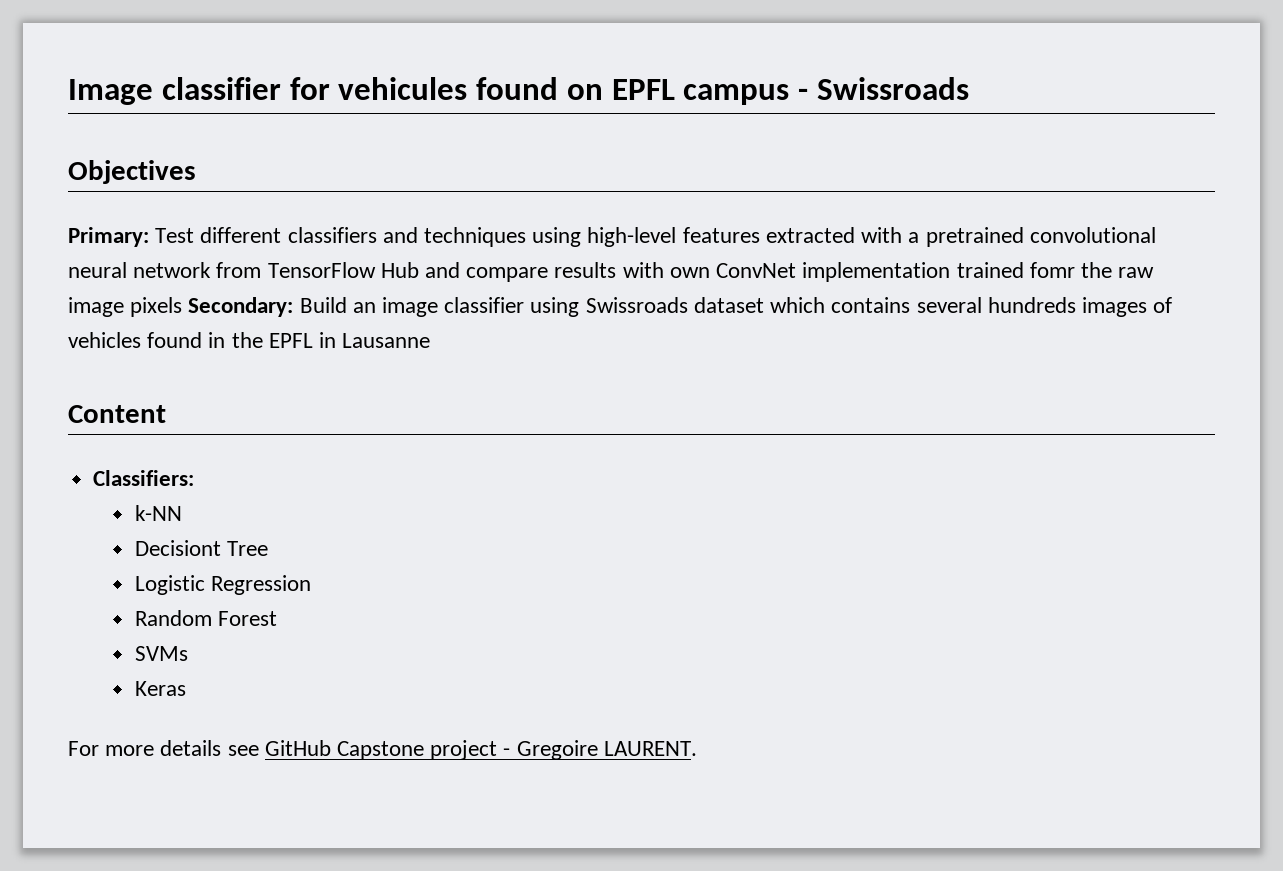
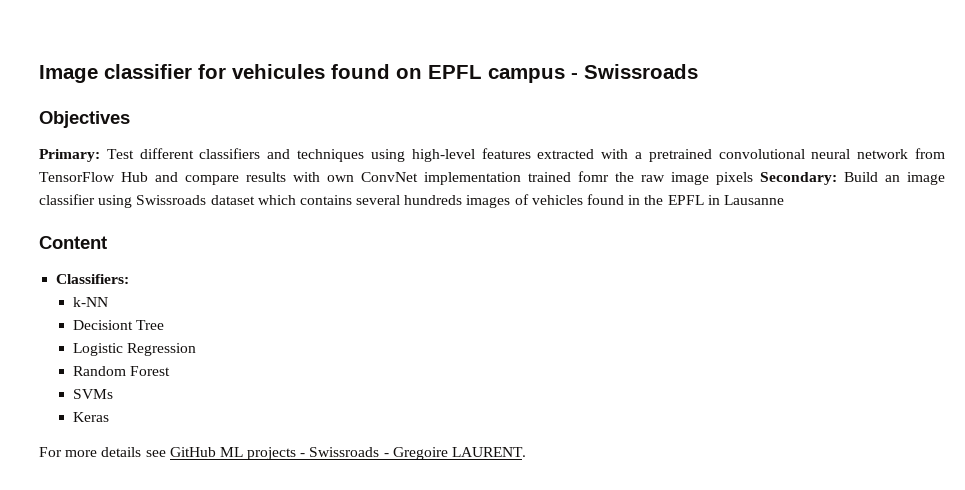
- For more details see GitHub Capstone project - Gregoire LAURENT.
+ For more details see GitHub ML projects - Swissroads - Gregoire LAURENT.

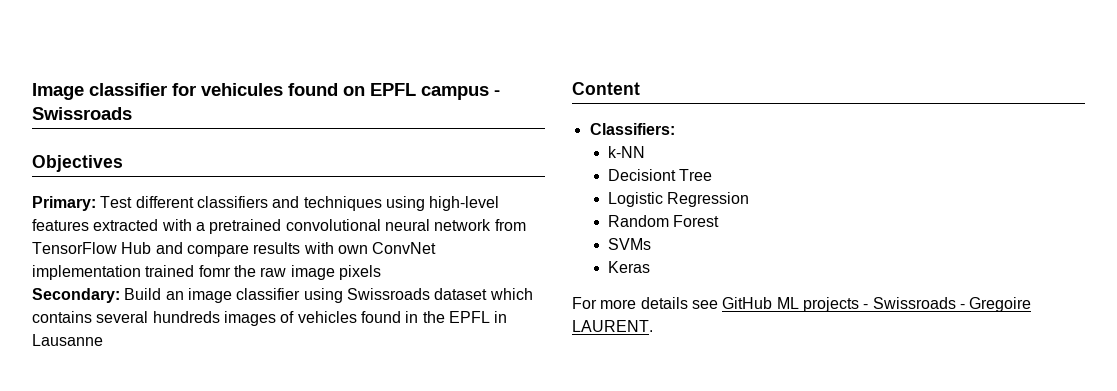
- Primary: Test different classifiers and techniques using high-level features extracted with a pretrained convolutional neural network from TensorFlow Hub and compare results with own ConvNet implementation trained fomr the raw image pixels Secondary: Build an image classifier using Swissroads dataset which contains several hundreds images of vehicles found in the EPFL in Lausanne
+ Primary: Test different classifiers and techniques using high-level features extracted with a pretrained convolutional neural network from TensorFlow Hub and compare results with own ConvNet implementation trained fomr the raw image pixels
+ Secondary: Build an image classifier using Swissroads dataset which contains several hundreds images of vehicles found in the EPFL in Lausanne

